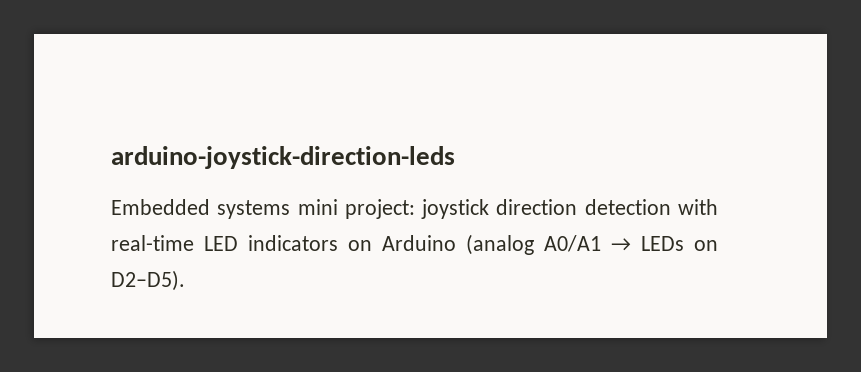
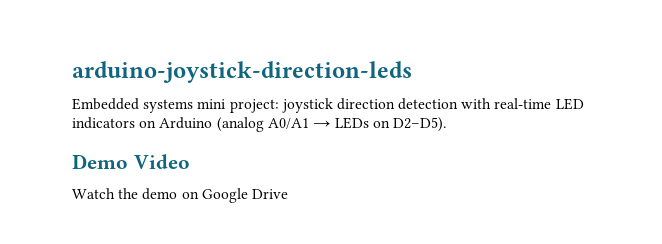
+ Demo Video
+ Watch the demo on Google Drive

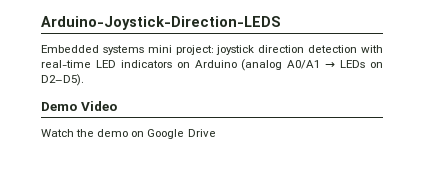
- arduino-joystick-direction-leds
+ Arduino-Joystick-Direction-LEDS

